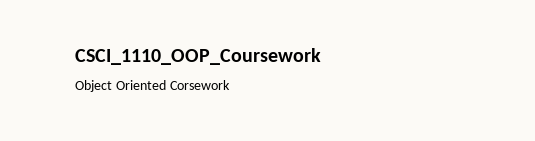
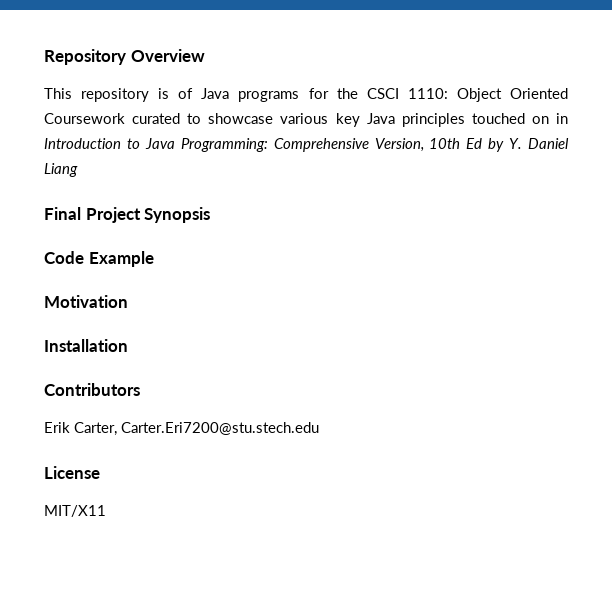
- CSCI_1110_OOP_Coursework
- Object Oriented Corsework
+ Repository Overview
+ This repository is of Java programs for the CSCI 1110: Object Oriented Coursework curated to showcase various key Java principles touched on in Introduction to Java Programming: Comprehensive Version, 10th Ed by Y. Daniel Liang
+ Final Project Synopsis
+ Code Example
+ Motivation
+ Installation
+ Contributors
+ Erik Carter, Carter.Eri7200@stu.stech.edu
+ License
+ MIT/X11

